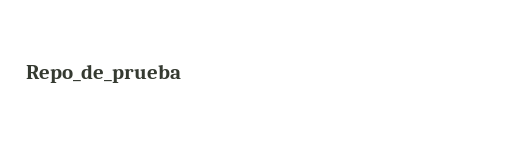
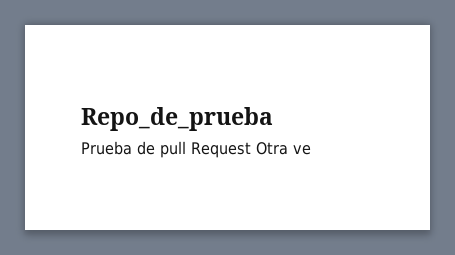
+ Prueba de pull Request Otra ve

